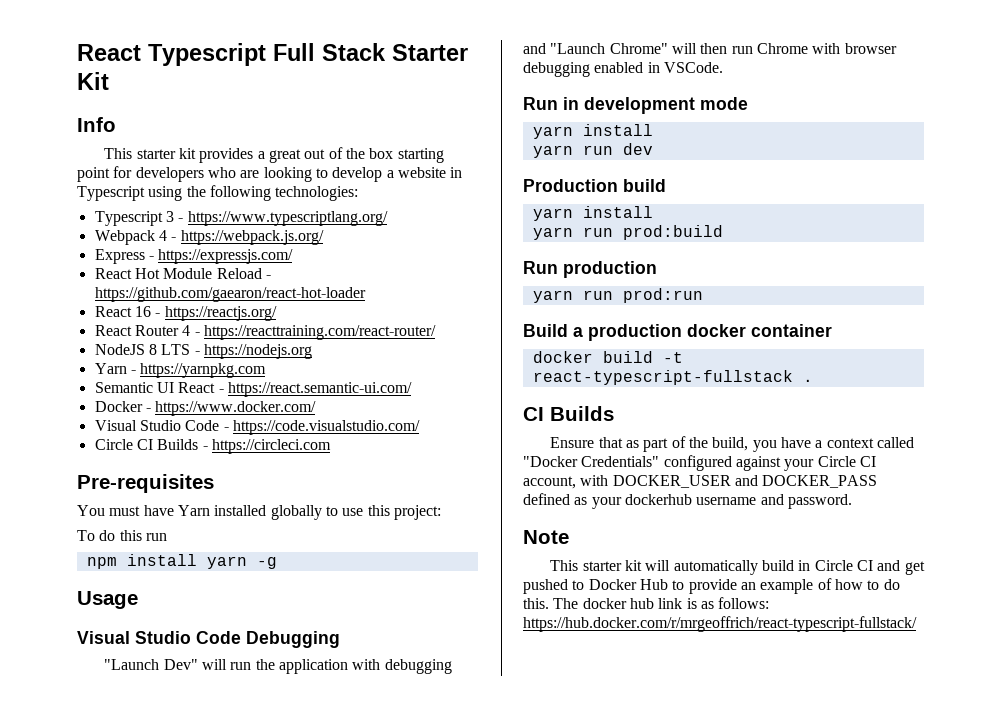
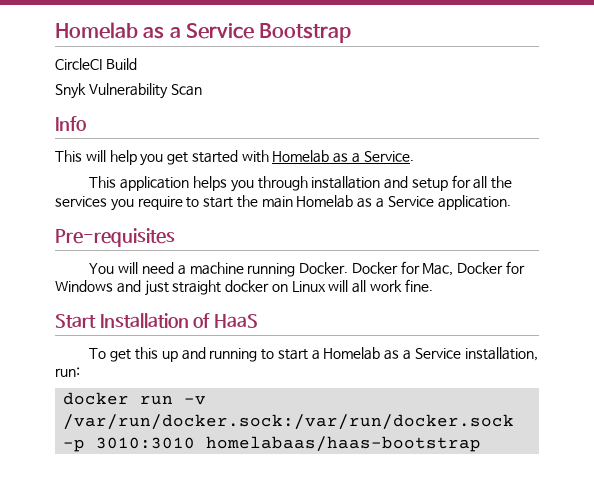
- React Typescript Full Stack Starter Kit
+ Homelab as a Service Bootstrap
+ CircleCI Build
+ Snyk Vulnerability Scan
  Info
- This starter kit provides a great out of the box starting point for developers who are looking to develop a website in Typescript using the following technologies:
- Typescript 3 - https://www.typescriptlang.org/
- Webpack 4 - https://webpack.js.org/
- Express - https://expressjs.com/
- React Hot Module Reload - https://github.com/gaearon/react-hot-loader
- React 16 - https://reactjs.org/
- React Router 4 - https://reacttraining.com/react-router/
- NodeJS 8 LTS - https://nodejs.org
- Yarn - https://yarnpkg.com
- Semantic UI React - https://react.semantic-ui.com/
- Docker - https://www.docker.com/
- Visual Studio Code - https://code.visualstudio.com/
- Circle CI Builds - https://circleci.com
+ This will help you get started with Homelab as a Service.
+ This application helps you through installation and setup for all the services you require to start the main Homelab as a Service application.
  Pre-requisites
- You must have Yarn installed globally to use this project:
- To do this run
- npm install yarn -g
- Usage
- Visual Studio Code Debugging
- "Launch Dev" will run the application with debugging and "Launch Chrome" will then run Chrome with browser debugging enabled in VSCode.
- Run in development mode
- yarn install
- yarn run dev
- Production build
- yarn install
- yarn run prod:build
- Run production
- yarn run prod:run
- Build a production docker container
- docker build -t react-typescript-fullstack .
- CI Builds
- Ensure that as part of the build, you have a context called "Docker Credentials" configured against your Circle CI account, with DOCKER_USER and DOCKER_PASS defined as your dockerhub username and password.
- Note
- This starter kit will automatically build in Circle CI and get pushed to Docker Hub to provide an example of how to do this. The docker hub link is as follows: https://hub.docker.com/r/mrgeoffrich/react-typescript-fullstack/
+ You will need a machine running Docker. Docker for Mac, Docker for Windows and just straight docker on Linux will all work fine.
+ Start Installation of HaaS
+ To get this up and running to start a Homelab as a Service installation, run:
+ docker run -v /var/run/docker.sock:/var/run/docker.sock -p 3010:3010 homelabaas/haas-bootstrap

